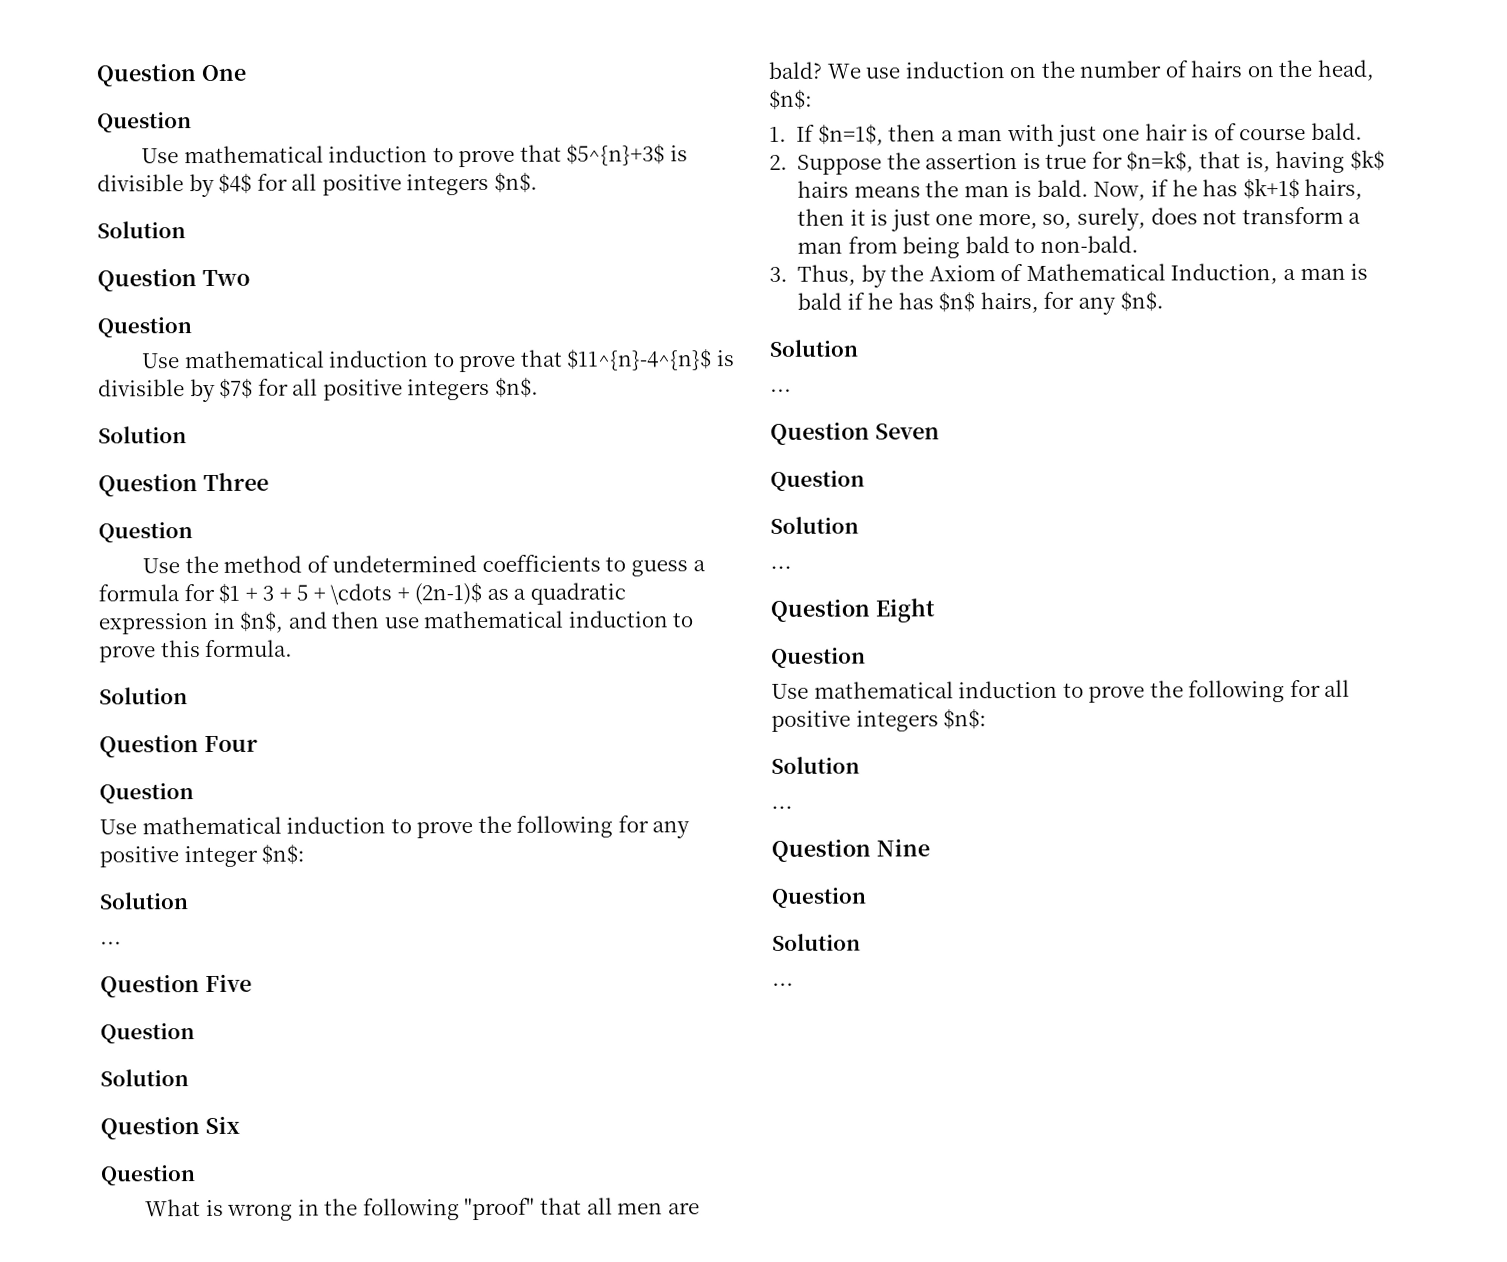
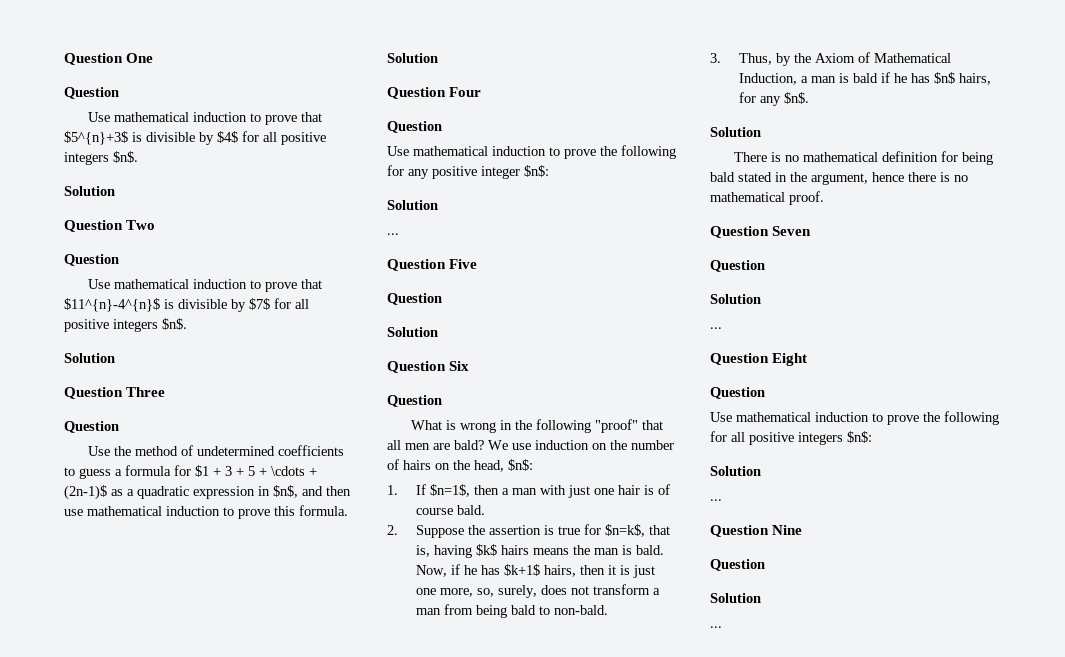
  3. Thus, by the Axiom of Mathematical Induction, a man is bald if he has $n$ hairs, for any $n$.
  Solution
- ...
+ There is no mathematical definition for being bald stated in the argument, hence there is no mathematical proof.

